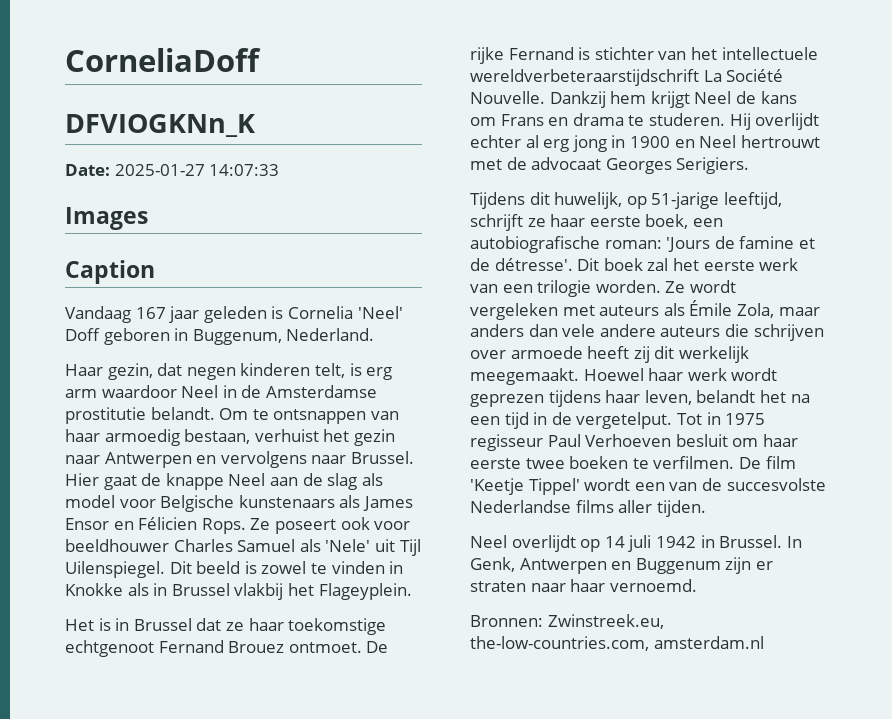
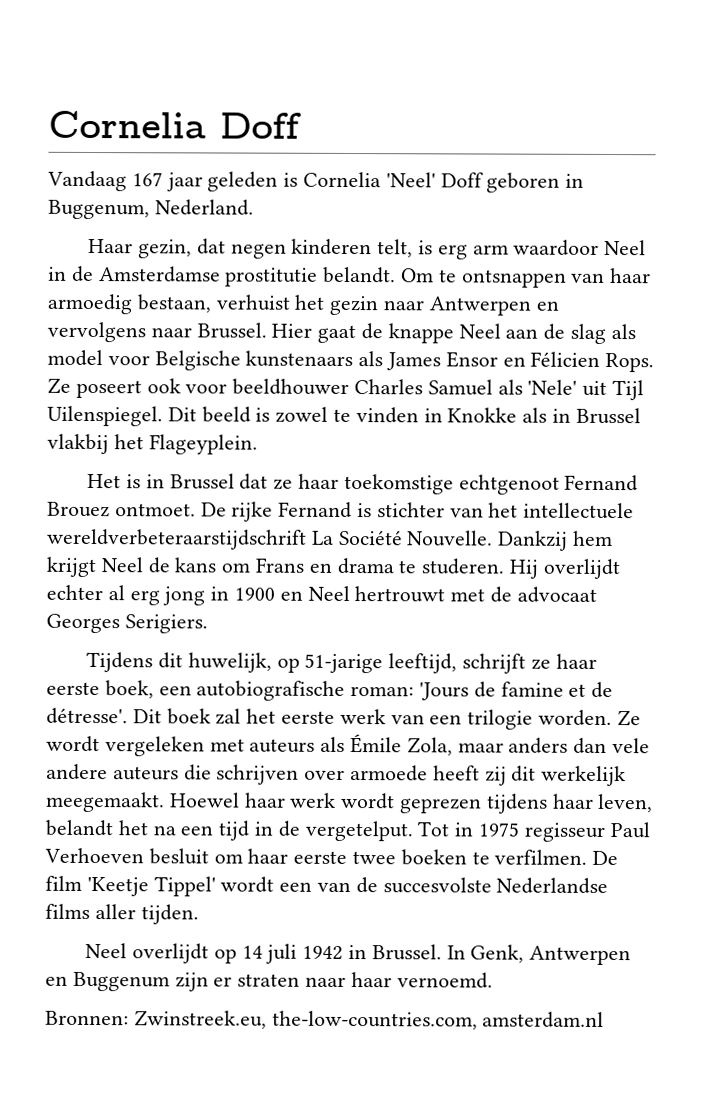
- CorneliaDoff
- DFVIOGKNn_K
- Date: 2025-01-27 14:07:33
- Images
- Caption
+ Cornelia Doff

